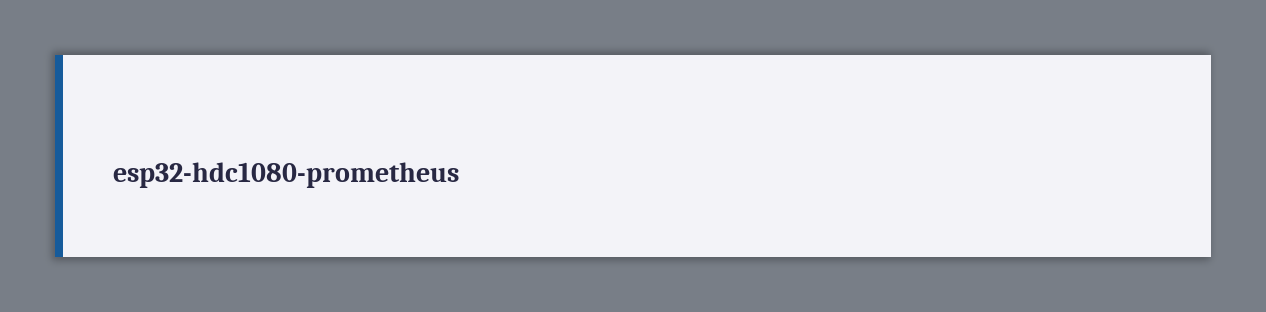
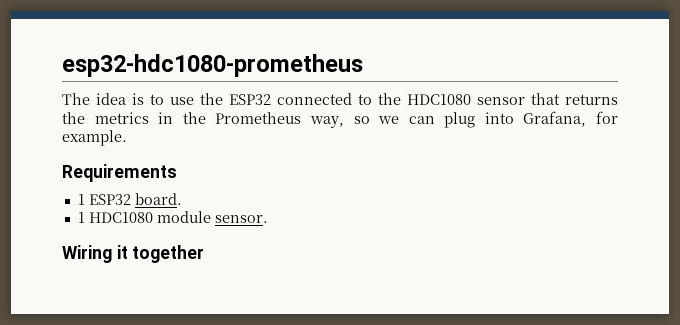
+ The idea is to use the ESP32 connected to the HDC1080 sensor that returns the metrics in the Prometheus way, so we can plug into Grafana, for example.
+ Requirements
+ 1 ESP32 board.
+ 1 HDC1080 module sensor.
+ Wiring it together

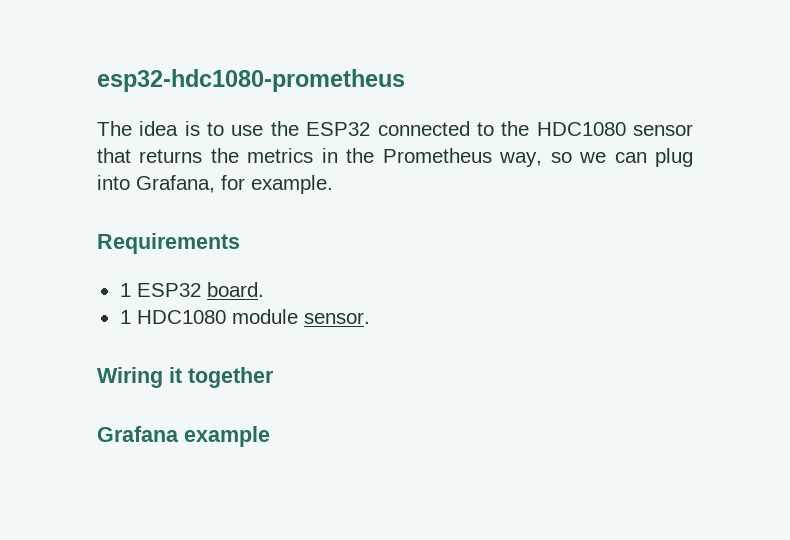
+ Grafana example

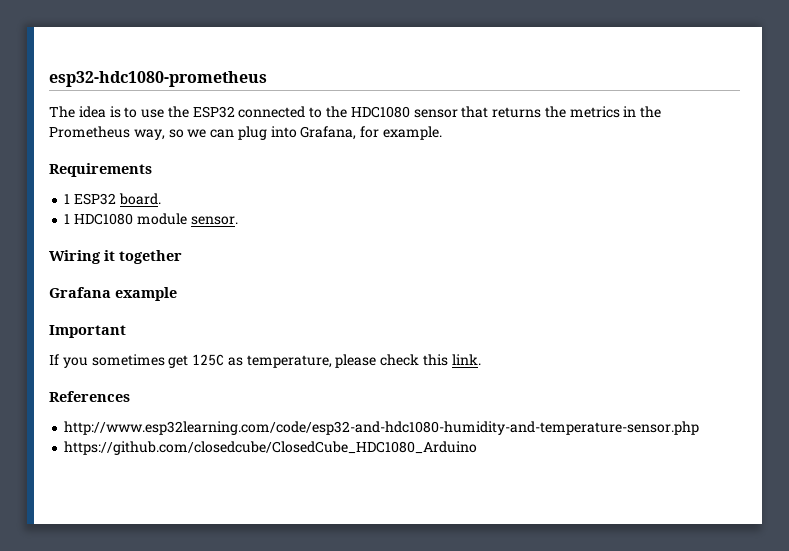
+ Important
+ If you sometimes get 125C as temperature, please check this link.
+ References
+ http://www.esp32learning.com/code/esp32-and-hdc1080-humidity-and-temperature-sensor.php
+ https://github.com/closedcube/ClosedCube_HDC1080_Arduino

